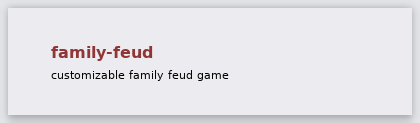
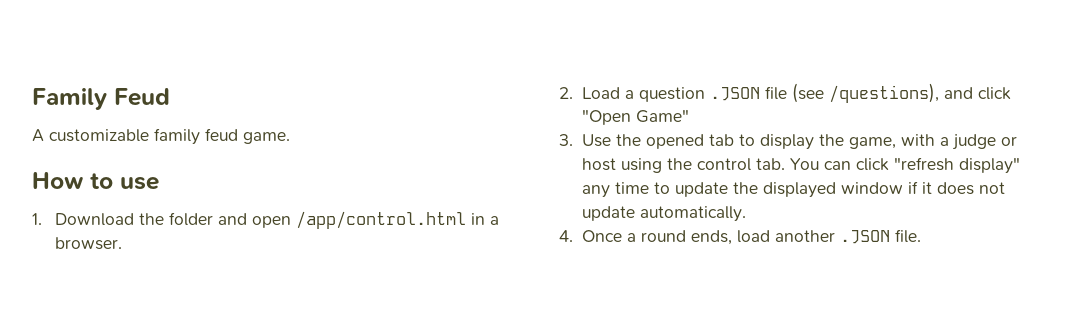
- family-feud
- customizable family feud game
+ Family Feud
+ A customizable family feud game.
+ How to use
+ 1. Download the folder and open /app/control.html in a browser.
+ 2. Load a question .JSON file (see /questions), and click "Open Game"
+ 3. Use the opened tab to display the game, with a judge or host using the control tab. You can click "refresh display" any time to update the displayed window if it does not update automatically.
+ 4. Once a round ends, load another .JSON file.

